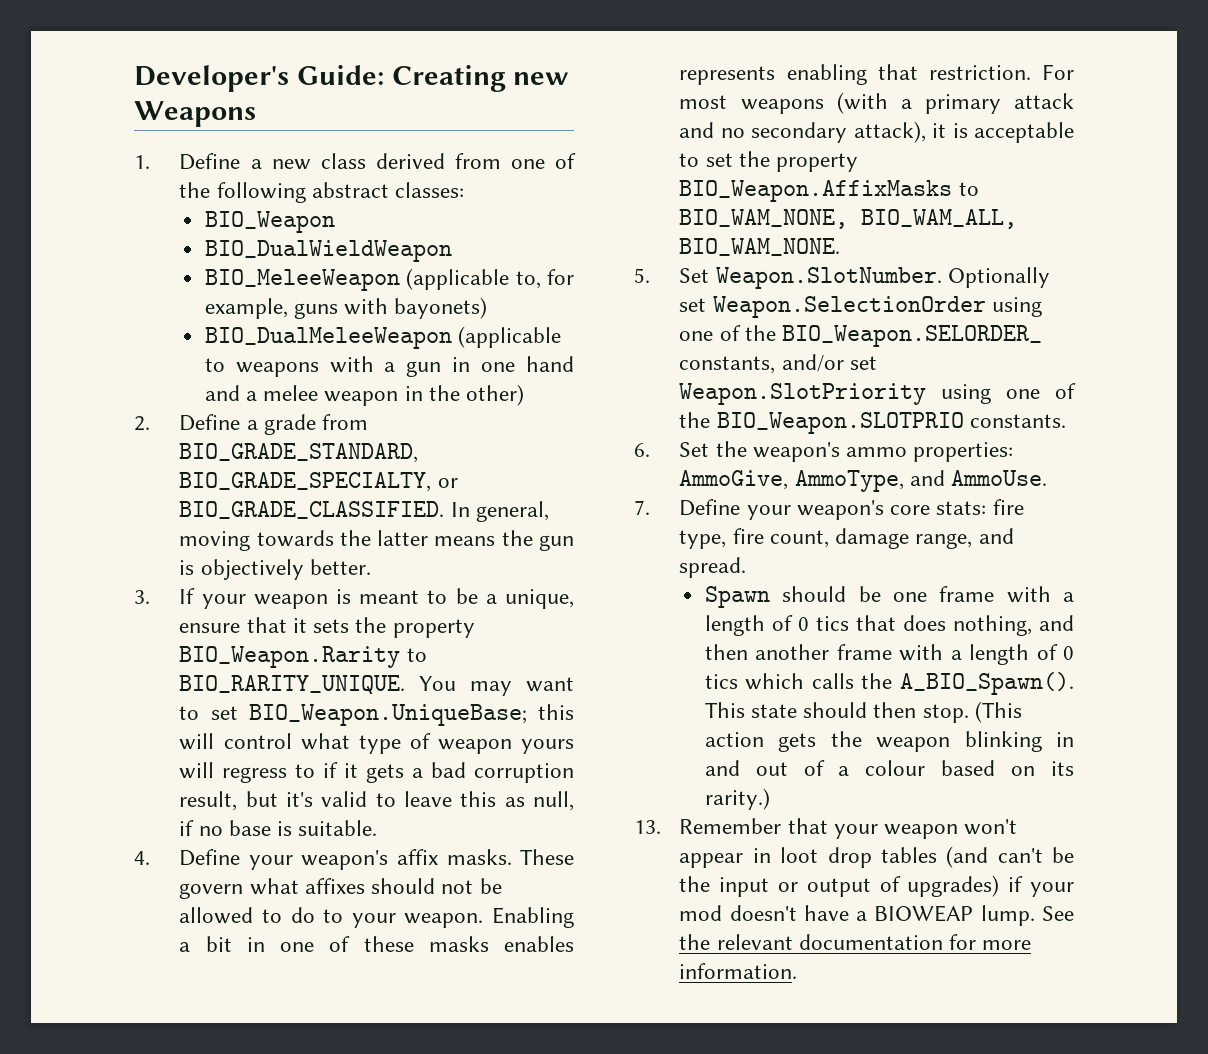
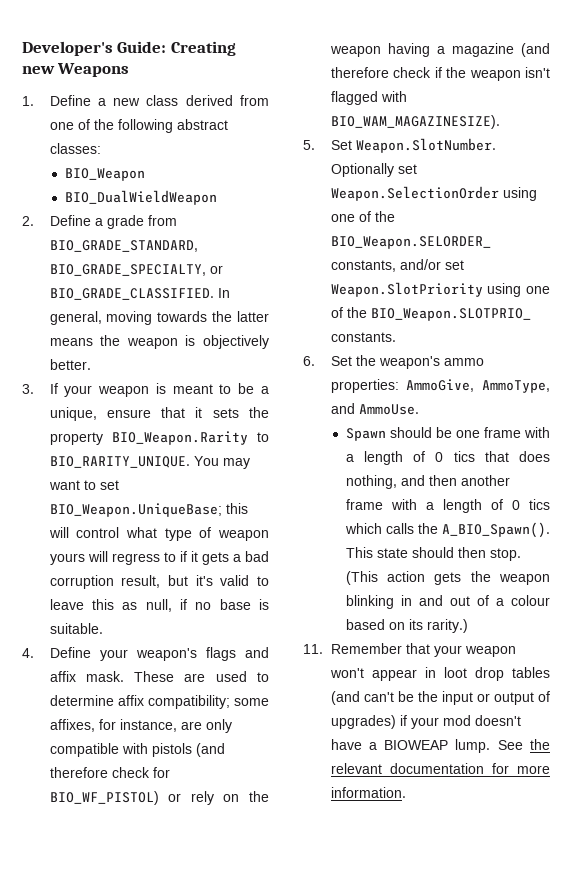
- BIO_MeleeWeapon (applicable to, for example, guns with bayonets)
- BIO_DualMeleeWeapon (applicable to weapons with a gun in one hand and a melee weapon in the other)
- In general, moving towards the latter means the gun is objectively better.
+ In general, moving towards the latter means the weapon is objectively better.
- 4. Define your weapon's affix masks. These govern what affixes should not be allowed to do to your weapon. Enabling a bit in one of these masks enables represents enabling that restriction. For most weapons (with a primary attack and no secondary attack), it is acceptable to set the property BIO_Weapon.AffixMasks to BIO_WAM_NONE, BIO_WAM_ALL, BIO_WAM_NONE.
+ 4. Define your weapon's flags and affix mask. These are used to determine affix compatibility; some affixes, for instance, are only compatible with pistols (and therefore check for BIO_WF_PISTOL) or rely on the weapon having a magazine (and therefore check if the weapon isn't flagged with BIO_WAM_MAGAZINESIZE).
- 5. Set Weapon.SlotNumber. Optionally set Weapon.SelectionOrder using one of the BIO_Weapon.SELORDER_ constants, and/or set Weapon.SlotPriority using one of the BIO_Weapon.SLOTPRIO constants.
+ 5. Set Weapon.SlotNumber. Optionally set Weapon.SelectionOrder using one of the BIO_Weapon.SELORDER_ constants, and/or set Weapon.SlotPriority using one of the BIO_Weapon.SLOTPRIO_ constants.
- 7. Define your weapon's core stats: fire type, fire count, damage range, and spread.
- 13. Remember that your weapon won't appear in loot drop tables (and can't be the input or output of upgrades) if your mod doesn't have a BIOWEAP lump.
+ 11. Remember that your weapon won't appear in loot drop tables (and can't be the input or output of upgrades) if your mod doesn't have a BIOWEAP lump.

